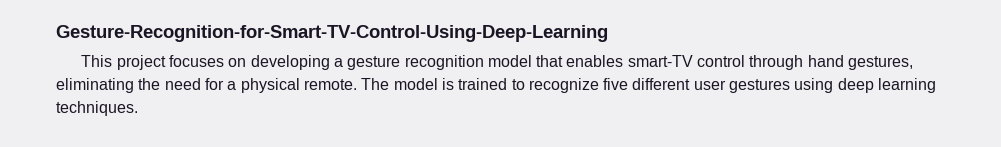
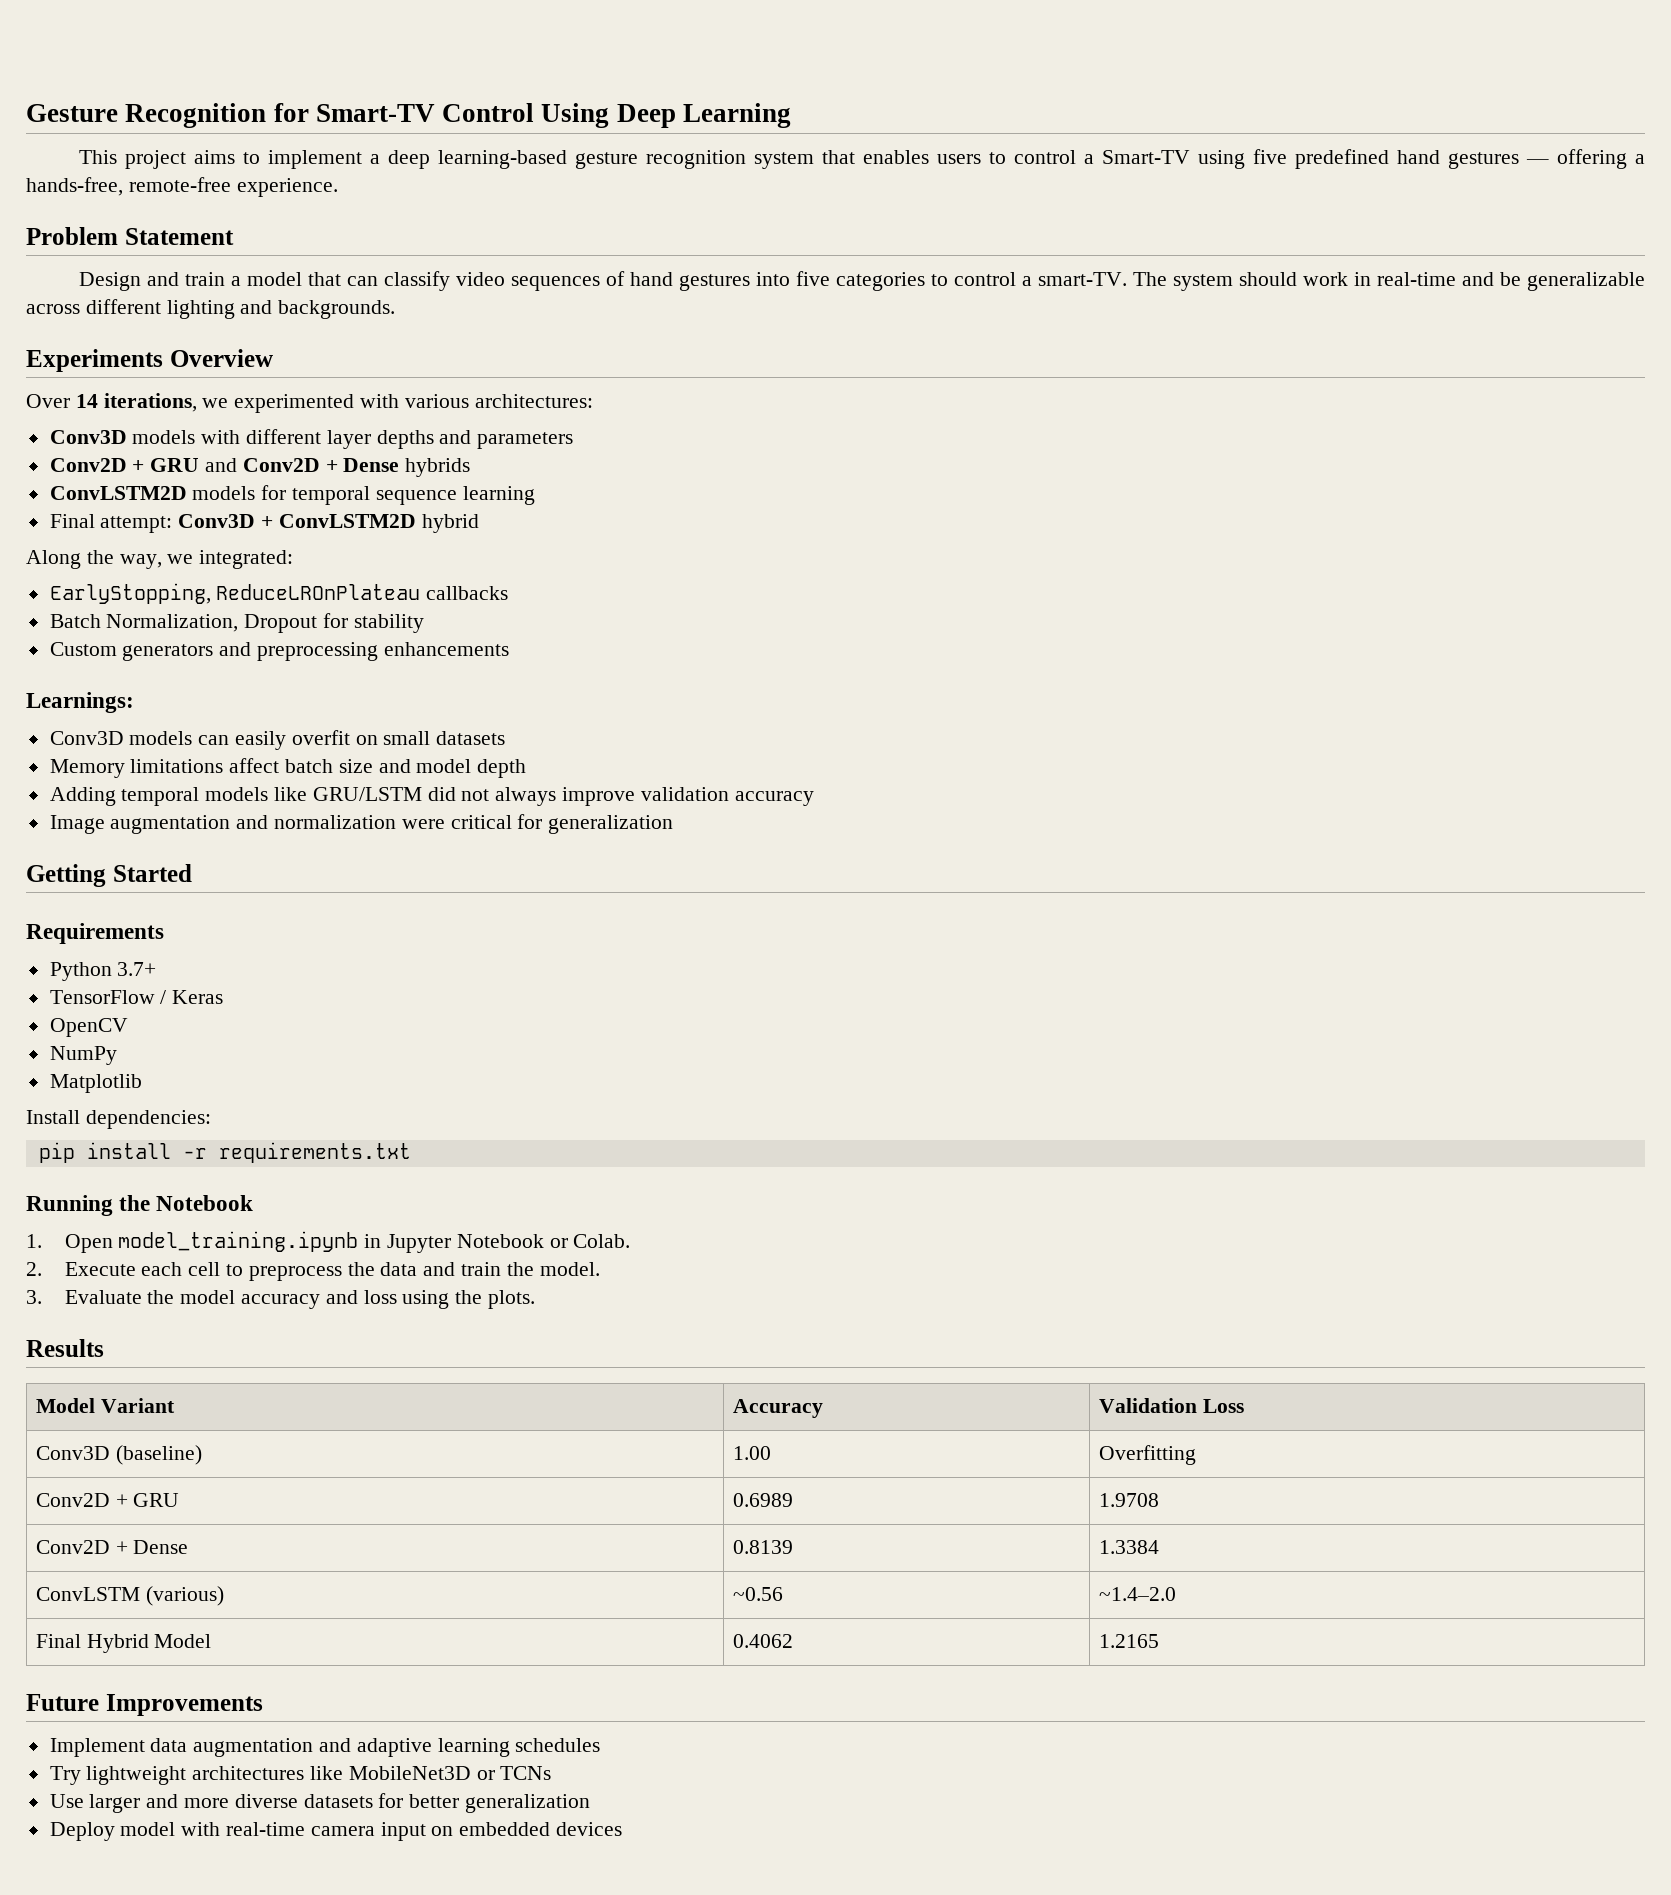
- Gesture-Recognition-for-Smart-TV-Control-Using-Deep-Learning
- This project focuses on developing a gesture recognition model that enables smart-TV control through hand gestures, eliminating the need for a physical remote. The model is trained to recognize five different user gestures using deep learning techniques.
+ Gesture Recognition for Smart-TV Control Using Deep Learning
+ This project aims to implement a deep learning-based gesture recognition system that enables users to control a Smart-TV using five predefined hand gestures — offering a hands-free, remote-free experience.
+ Problem Statement
+ Design and train a model that can classify video sequences of hand gestures into five categories to control a smart-TV. The system should work in real-time and be generalizable across different lighting and backgrounds.
+ Experiments Overview
+ Over 14 iterations, we experimented with various architectures:
+ Conv3D models with different layer depths and parameters
+ Conv2D + GRU and Conv2D + Dense hybrids
+ ConvLSTM2D models for temporal sequence learning
+ Final attempt: Conv3D + ConvLSTM2D hybrid
+ Along the way, we integrated:
+ EarlyStopping, ReduceLROnPlateau callbacks
+ Batch Normalization, Dropout for stability
+ Custom generators and preprocessing enhancements
+ Learnings:
+ Conv3D models can easily overfit on small datasets
+ Memory limitations affect batch size and model depth
+ Adding temporal models like GRU/LSTM did not always improve validation accuracy
+ Image augmentation and normalization were critical for generalization
+ Getting Started
+ Requirements
+ Python 3.7+
+ TensorFlow / Keras
+ OpenCV
+ NumPy
+ Matplotlib
+ Install dependencies:
+ pip install -r requirements.txt
+ Running the Notebook
+ 1. Open model_training.ipynb in Jupyter Notebook or Colab.
+ 2. Execute each cell to preprocess the data and train the model.
+ 3. Evaluate the model accuracy and loss using the plots.
+ Results
+ Model Variant | Accuracy | Validation Loss
+ Conv3D (baseline) | 1.00 | Overfitting
+ Conv2D + GRU | 0.6989 | 1.9708
+ Conv2D + Dense | 0.8139 | 1.3384
+ ConvLSTM (various) | ~0.56 | ~1.4–2.0
+ Final Hybrid Model | 0.4062 | 1.2165
+ Future Improvements
+ Implement data augmentation and adaptive learning schedules
+ Try lightweight architectures like MobileNet3D or TCNs
+ Use larger and more diverse datasets for better generalization
+ Deploy model with real-time camera input on embedded devices

